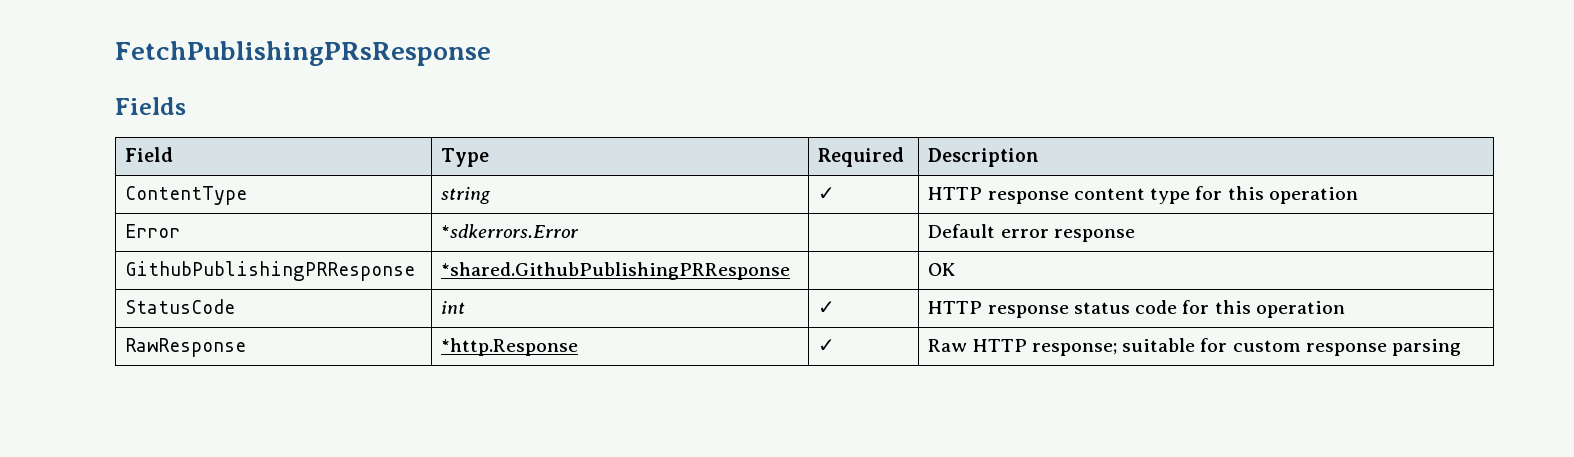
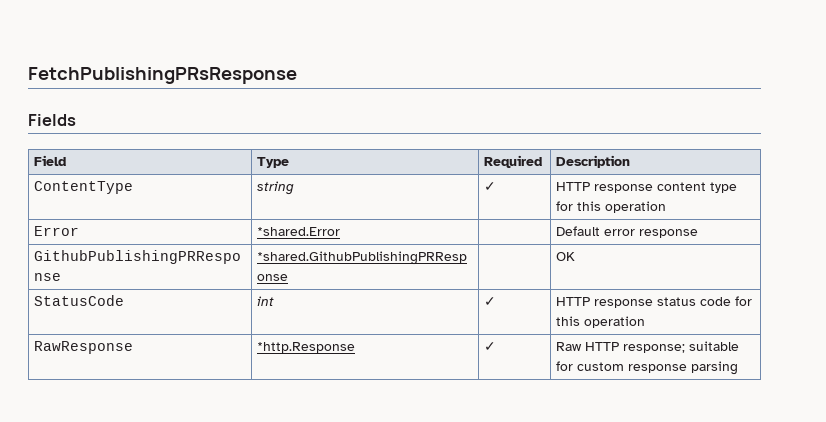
- Error | *sdkerrors.Error | | Default error response
+ Error | *shared.Error | | Default error response

